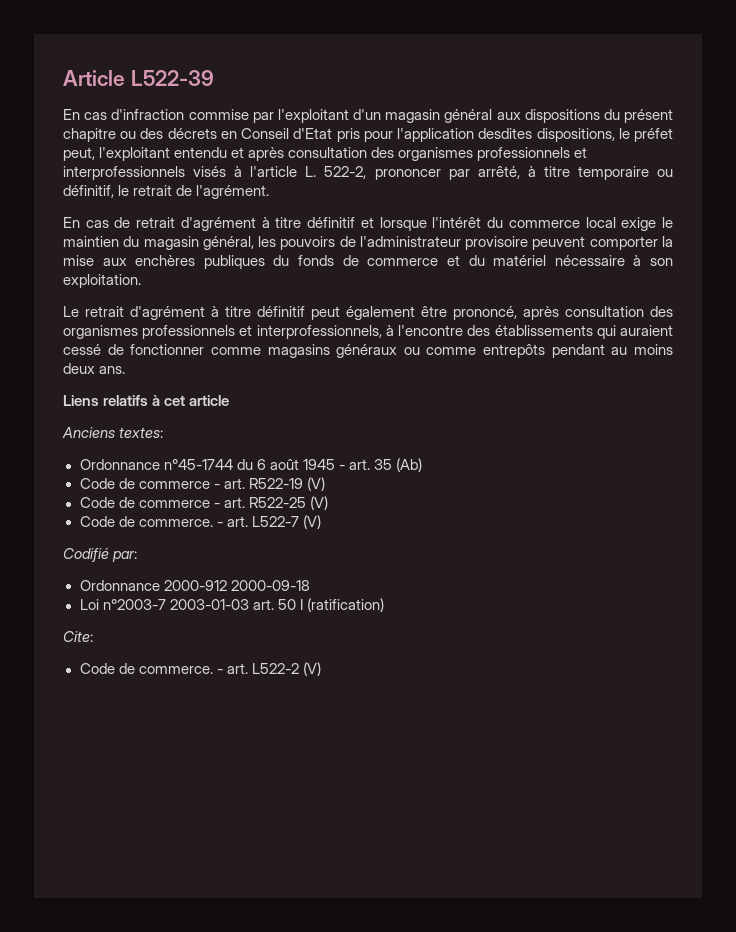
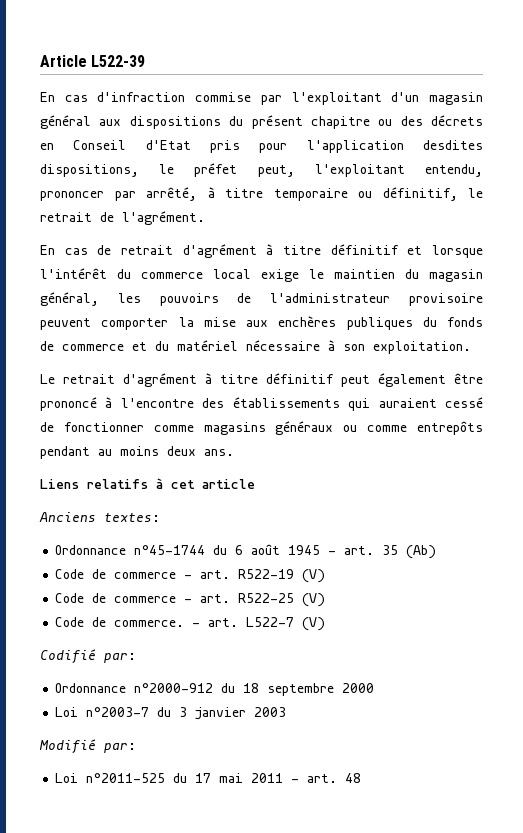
- En cas d'infraction commise par l'exploitant d'un magasin général aux dispositions du présent chapitre ou des décrets en Conseil d'Etat pris pour l'application desdites dispositions, le préfet peut, l'exploitant entendu et après consultation des organismes professionnels et interprofessionnels visés à l'article L. 522-2, prononcer par arrêté, à titre temporaire ou définitif, le retrait de l'agrément.
+ En cas d'infraction commise par l'exploitant d'un magasin général aux dispositions du présent chapitre ou des décrets en Conseil d'Etat pris pour l'application desdites dispositions, le préfet peut, l'exploitant entendu, prononcer par arrêté, à titre temporaire ou définitif, le retrait de l'agrément.
- Le retrait d'agrément à titre définitif peut également être prononcé, après consultation des organismes professionnels et interprofessionnels, à l'encontre des établissements qui auraient cessé de fonctionner comme magasins généraux ou comme entrepôts pendant au moins deux ans.
+ Le retrait d'agrément à titre définitif peut également être prononcé à l'encontre des établissements qui auraient cessé de fonctionner comme magasins généraux ou comme entrepôts pendant au moins deux ans.
- Ordonnance 2000-912 2000-09-18
- Loi n°2003-7 2003-01-03 art. 50 I (ratification)
- Cite:
- Code de commerce. - art. L522-2 (V)
+ Ordonnance n°2000-912 du 18 septembre 2000
+ Loi n°2003-7 du 3 janvier 2003
+ Modifié par:
+ Loi n°2011-525 du 17 mai 2011 - art. 48

